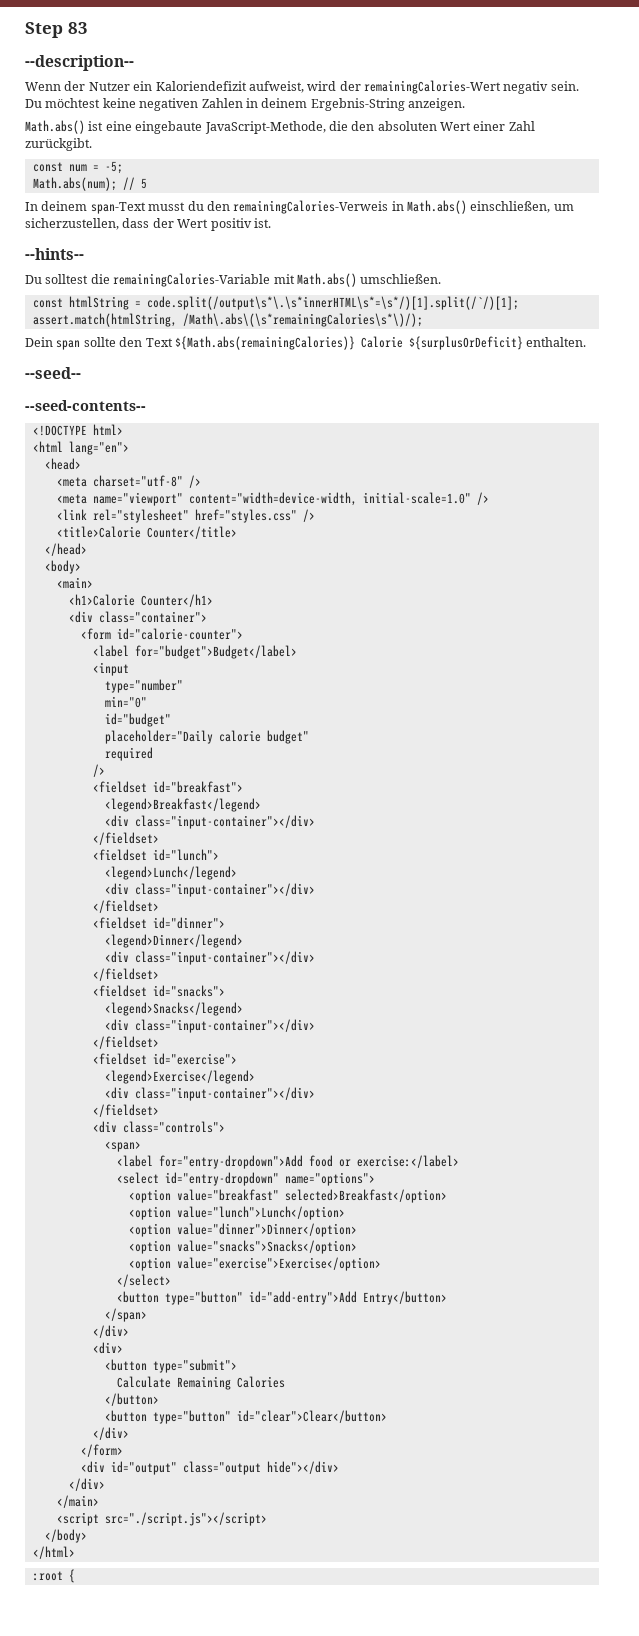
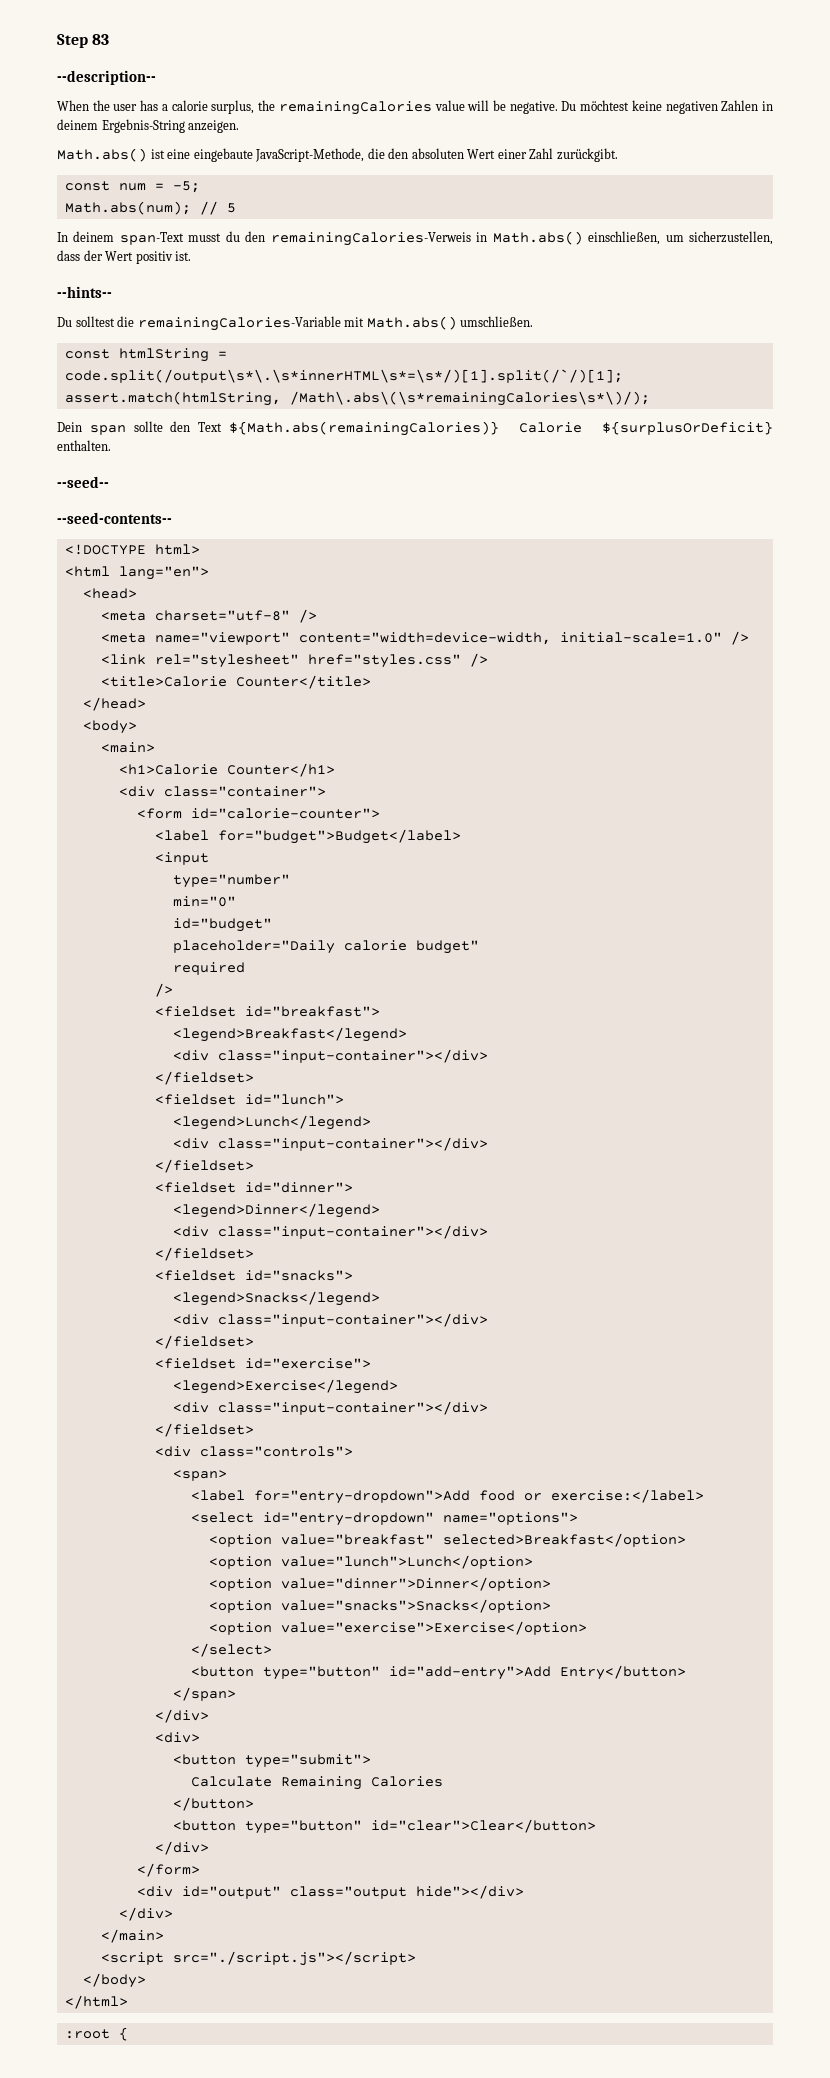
- Wenn der Nutzer ein Kaloriendefizit aufweist, wird der remainingCalories-Wert negativ sein.
+ When the user has a calorie surplus, the remainingCalories value will be negative.

